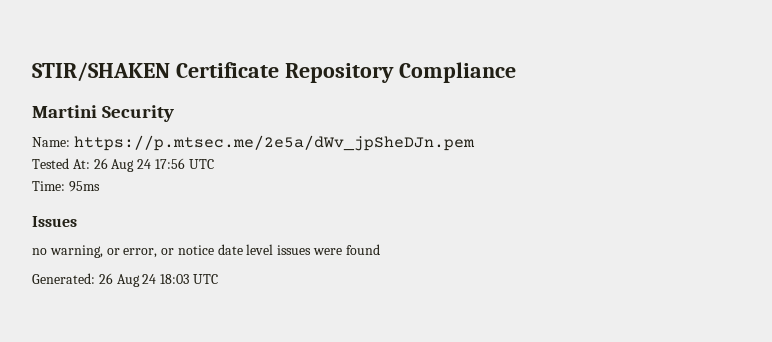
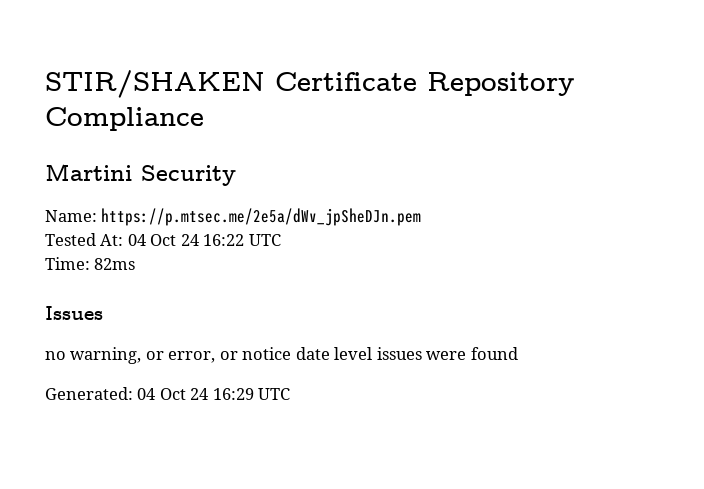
- Tested At: 26 Aug 24 17:56 UTC
+ Tested At: 04 Oct 24 16:22 UTC
- Time: 95ms
+ Time: 82ms
- Generated: 26 Aug 24 18:03 UTC
+ Generated: 04 Oct 24 16:29 UTC

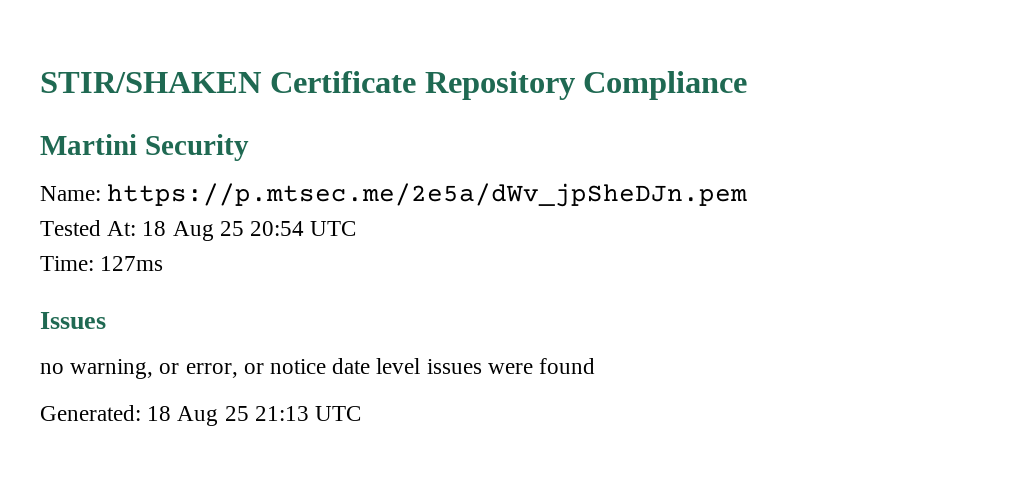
- Tested At: 04 Oct 24 16:22 UTC
+ Tested At: 18 Aug 25 20:54 UTC
- Time: 82ms
+ Time: 127ms
- Generated: 04 Oct 24 16:29 UTC
+ Generated: 18 Aug 25 21:13 UTC

